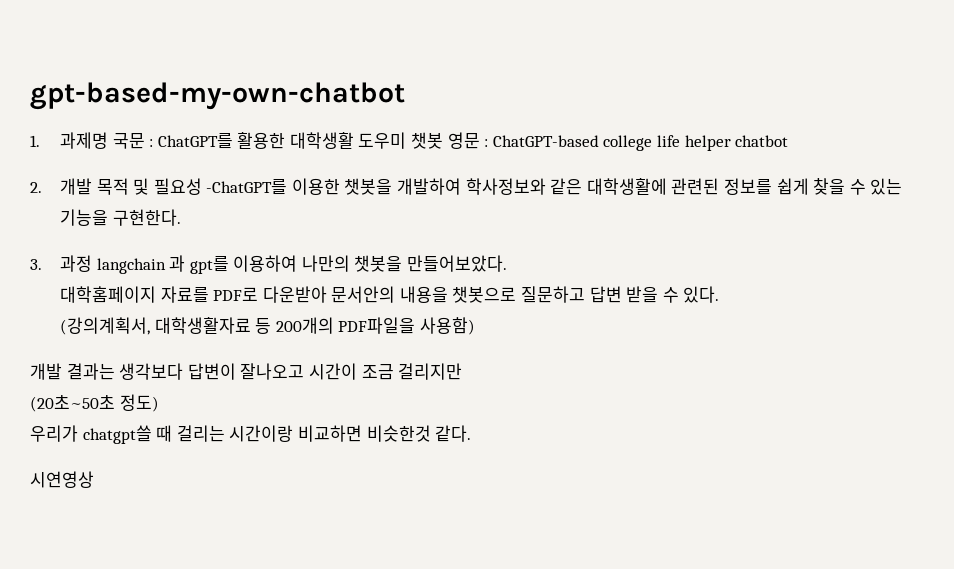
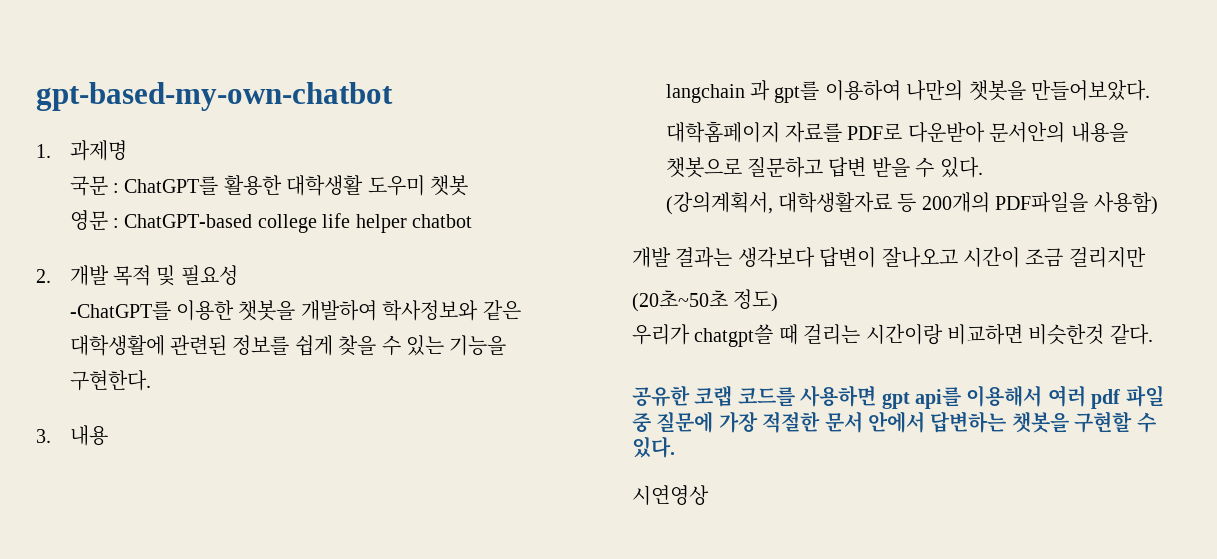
- 1. 과제명 국문 : ChatGPT를 활용한 대학생활 도우미 챗봇 영문 : ChatGPT-based college life helper chatbot
+ 1. 과제명
+ 국문 : ChatGPT를 활용한 대학생활 도우미 챗봇
+ 영문 : ChatGPT-based college life helper chatbot
- 2. 개발 목적 및 필요성 -ChatGPT를 이용한 챗봇을 개발하여 학사정보와 같은 대학생활에 관련된 정보를 쉽게 찾을 수 있는 기능을 구현한다.
+ 2. 개발 목적 및 필요성
+ -ChatGPT를 이용한 챗봇을 개발하여 학사정보와 같은 대학생활에 관련된 정보를 쉽게 찾을 수 있는 기능을 구현한다.
- 3. 과정 langchain 과 gpt를 이용하여 나만의 챗봇을 만들어보았다.
+ 3. 내용
+ langchain 과 gpt를 이용하여 나만의 챗봇을 만들어보았다.
+ 공유한 코랩 코드를 사용하면 gpt api를 이용해서 여러 pdf 파일 중 질문에 가장 적절한 문서 안에서 답변하는 챗봇을 구현할 수 있다.

